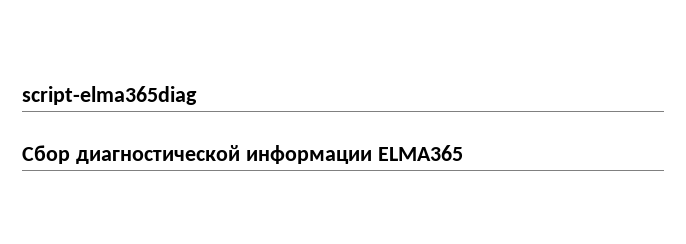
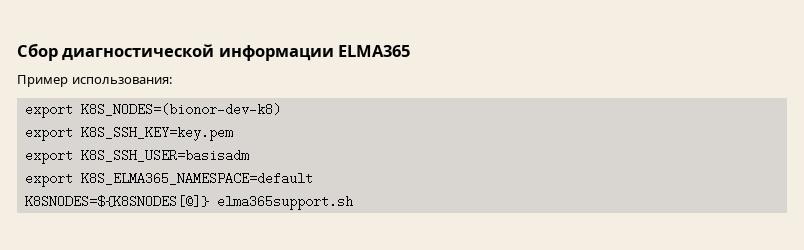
- script-elma365diag
+ Пример использования:
+ export K8S_NODES=(bionor-dev-k8)
+ export K8S_SSH_KEY=key.pem
+ export K8S_SSH_USER=basisadm
+ export K8S_ELMA365_NAMESPACE=default
+ K8SNODES=${K8SNODES[@]} elma365support.sh

